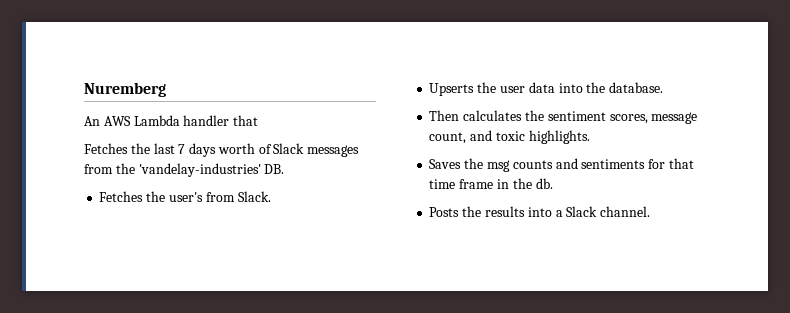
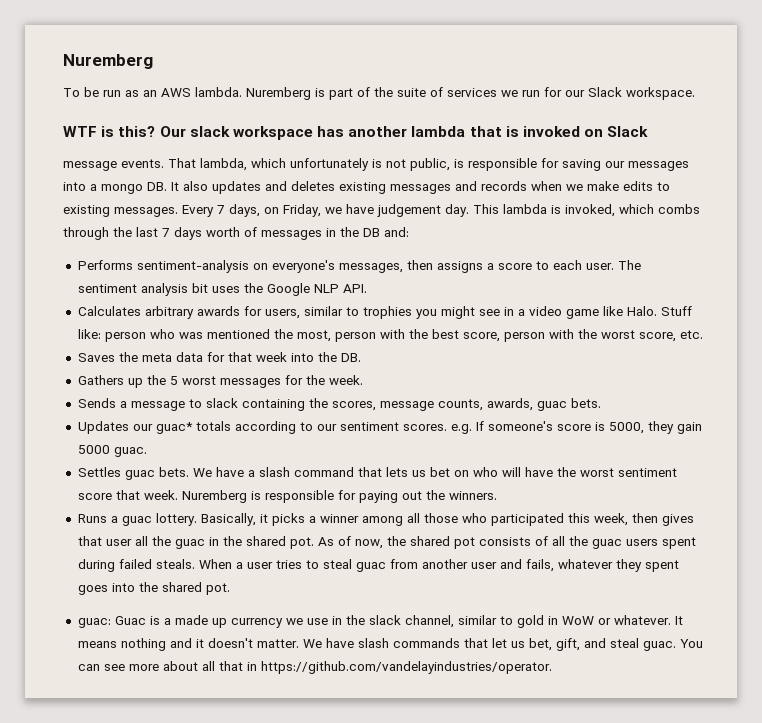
- An AWS Lambda handler that
- Fetches the last 7 days worth of Slack messages from the 'vandelay-industries' DB.
- Fetches the user's from Slack.
- Upserts the user data into the database.
- Then calculates the sentiment scores, message count, and toxic highlights.
- Saves the msg counts and sentiments for that time frame in the db.
- Posts the results into a Slack channel.
+ To be run as an AWS lambda. Nuremberg is part of the suite of services we run for our Slack workspace.
+ WTF is this? Our slack workspace has another lambda that is invoked on Slack
+ message events. That lambda, which unfortunately is not public, is responsible for saving our messages into a mongo DB. It also updates and deletes existing messages and records when we make edits to existing messages. Every 7 days, on Friday, we have judgement day. This lambda is invoked, which combs through the last 7 days worth of messages in the DB and:
+ Performs sentiment-analysis on everyone's messages, then assigns a score to each user. The sentiment analysis bit uses the Google NLP API.
+ Calculates arbitrary awards for users, similar to trophies you might see in a video game like Halo. Stuff like: person who was mentioned the most, person with the best score, person with the worst score, etc.
+ Saves the meta data for that week into the DB.
+ Gathers up the 5 worst messages for the week.
+ Sends a message to slack containing the scores, message counts, awards, guac bets.
+ Updates our guac* totals according to our sentiment scores. e.g. If someone's score is 5000, they gain 5000 guac.
+ Settles guac bets. We have a slash command that lets us bet on who will have the worst sentiment score that week. Nuremberg is responsible for paying out the winners.
+ Runs a guac lottery. Basically, it picks a winner among all those who participated this week, then gives that user all the guac in the shared pot. As of now, the shared pot consists of all the guac users spent during failed steals. When a user tries to steal guac from another user and fails, whatever they spent goes into the shared pot.
+ guac: Guac is a made up currency we use in the slack channel, similar to gold in WoW or whatever. It means nothing and it doesn't matter. We have slash commands that let us bet, gift, and steal guac. You can see more about all that in https://github.com/vandelayindustries/operator.

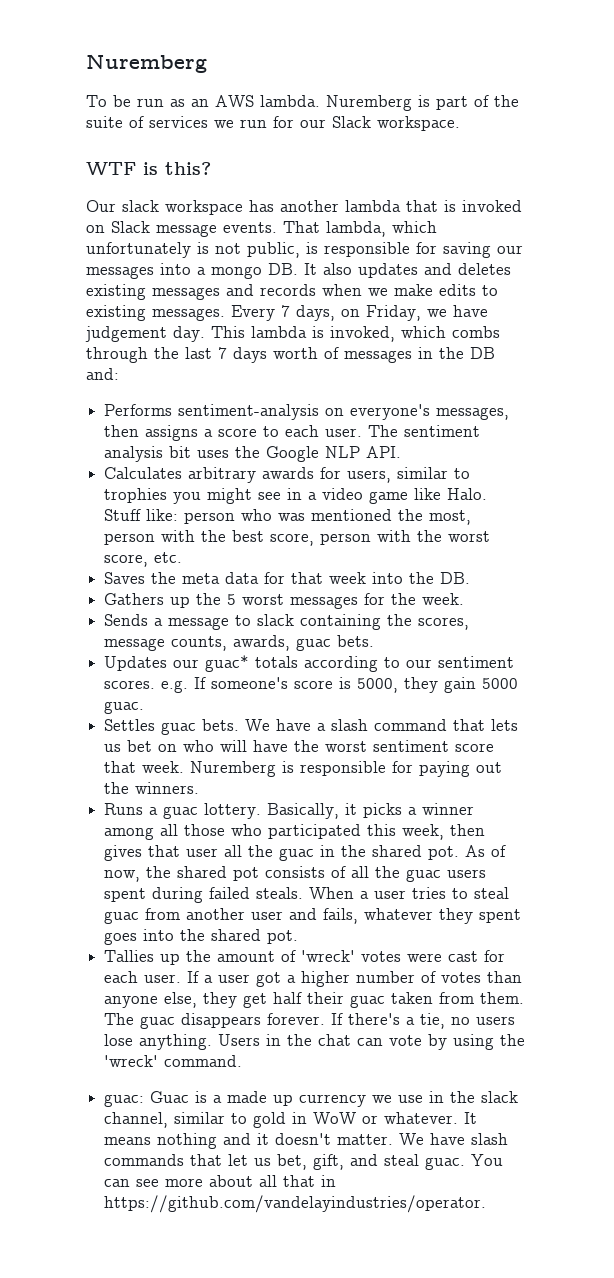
- WTF is this? Our slack workspace has another lambda that is invoked on Slack
- message events.
+ WTF is this?
+ Our slack workspace has another lambda that is invoked on Slack message events.
+ Tallies up the amount of 'wreck' votes were cast for each user. If a user got a higher number of votes than anyone else, they get half their guac taken from them. The guac disappears forever. If there's a tie, no users lose anything. Users in the chat can vote by using the 'wreck' command.

